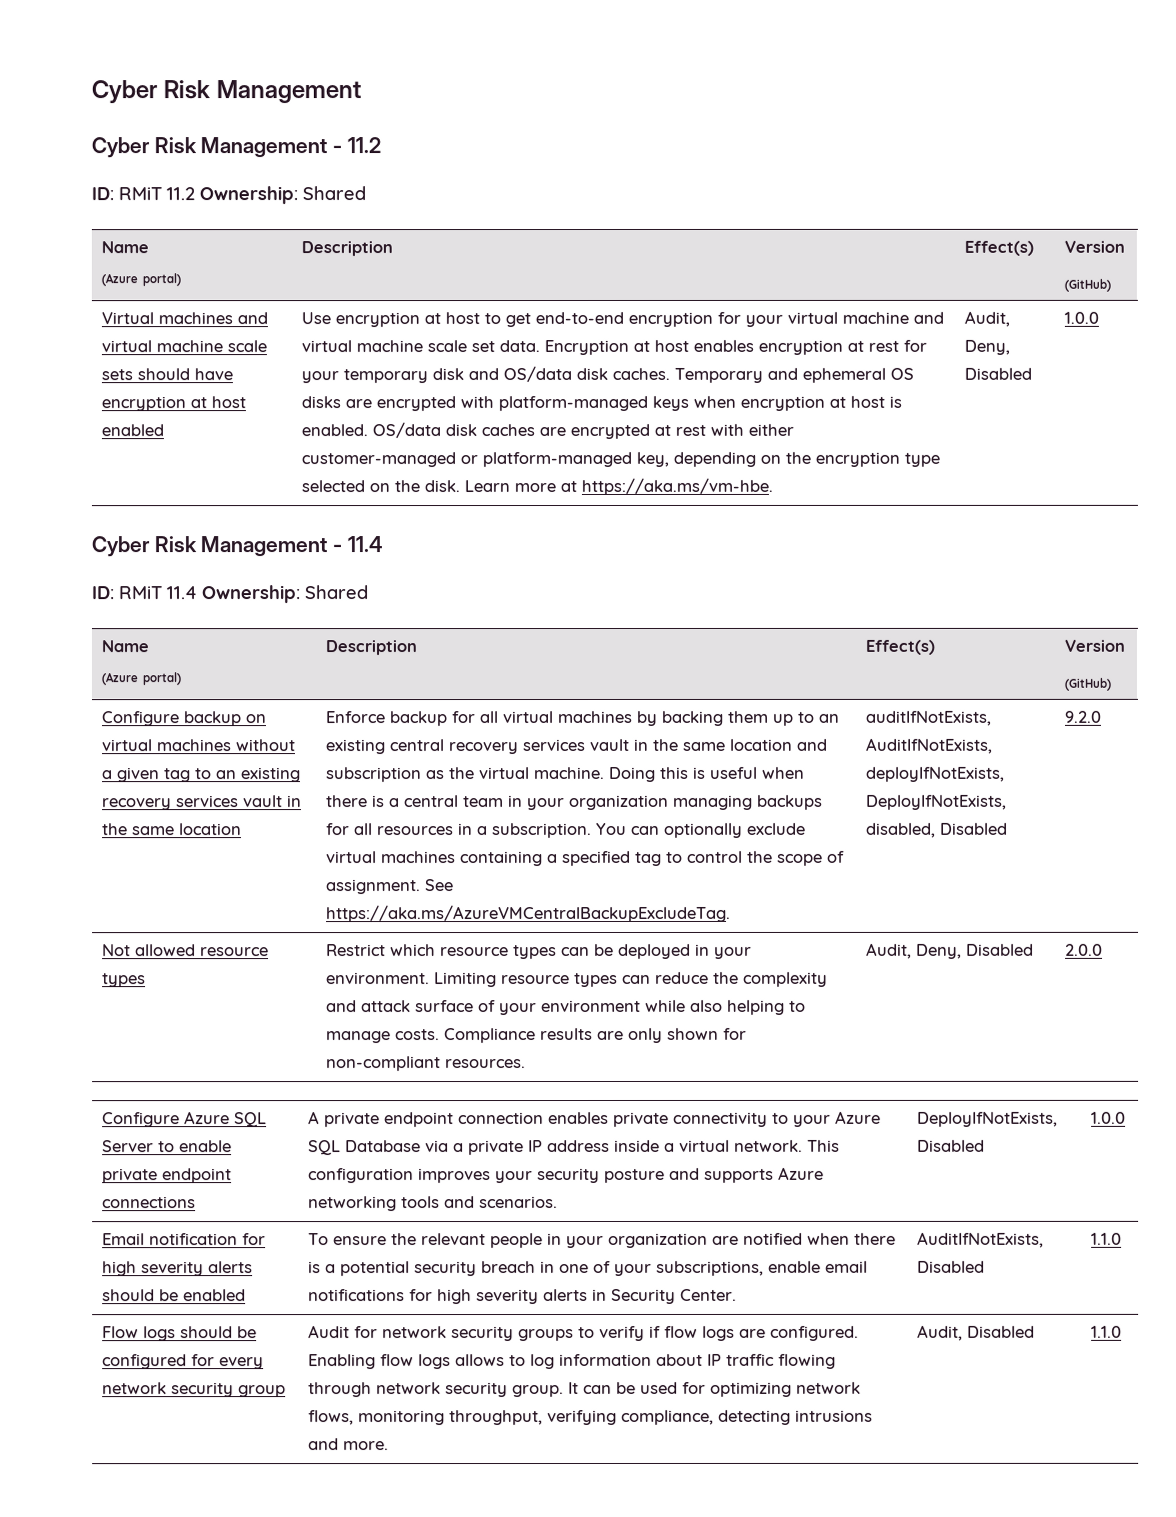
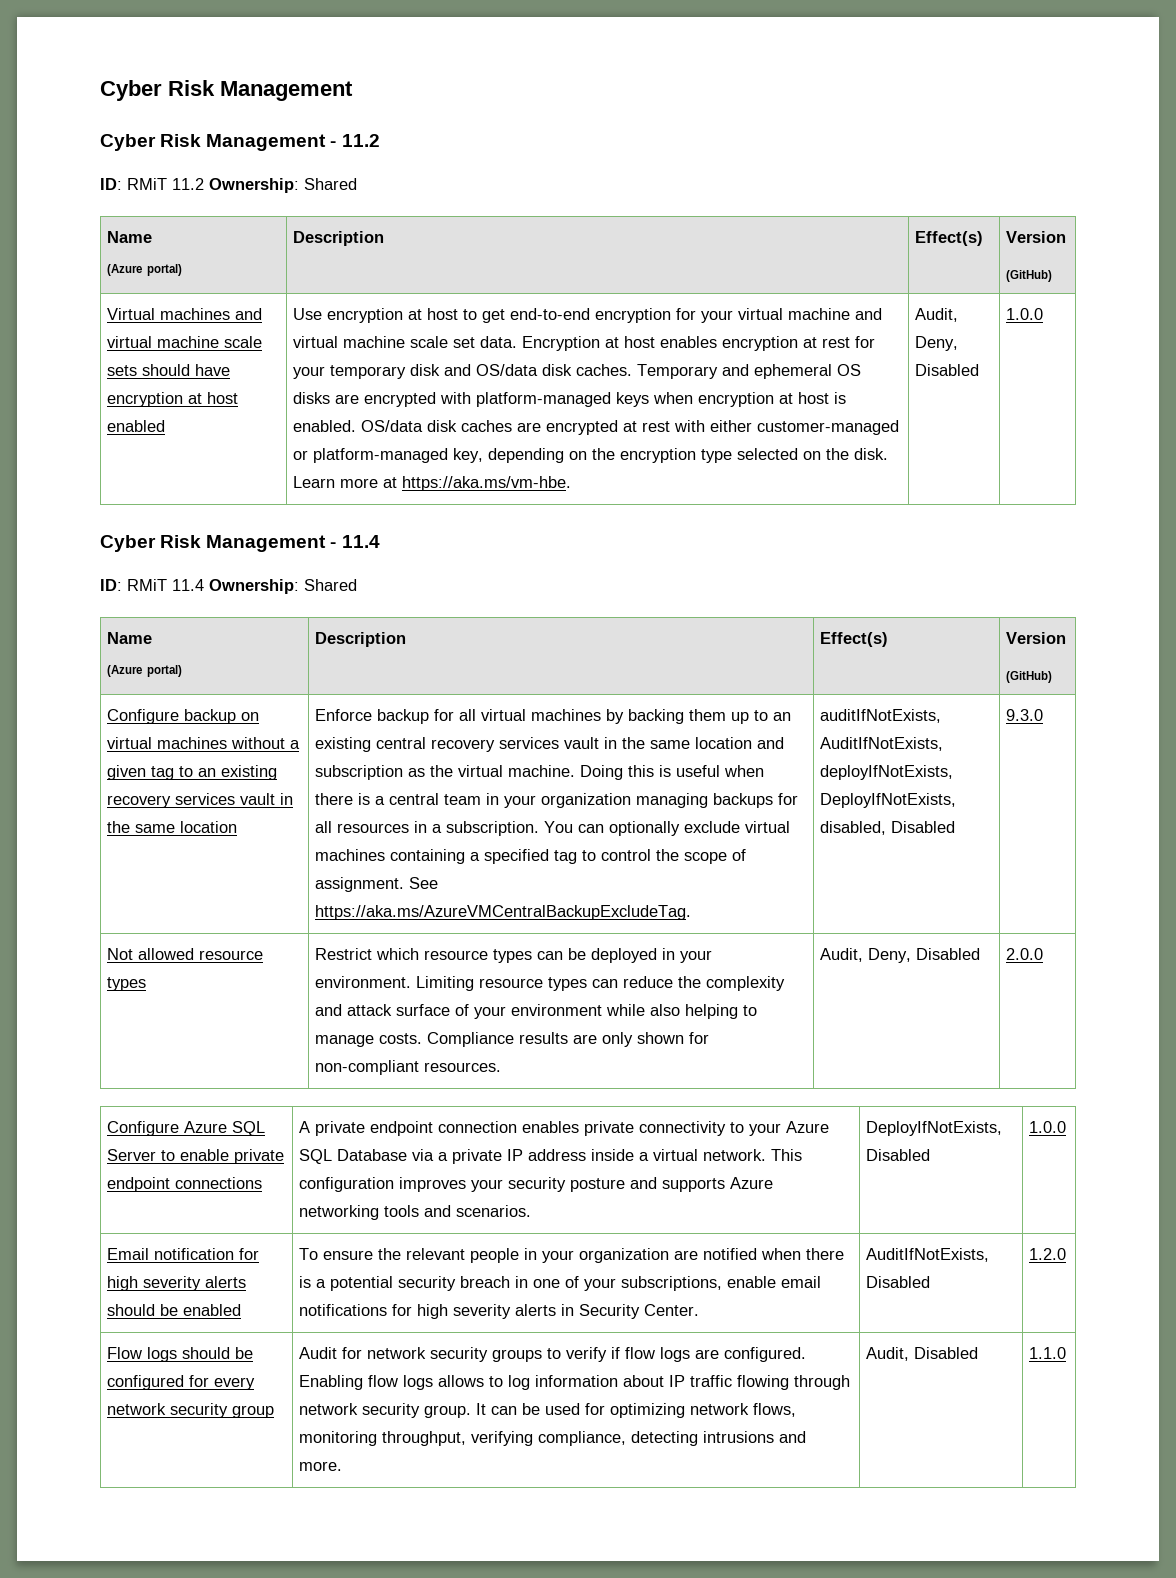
- 9.2.0
+ 9.3.0
- AuditIfNotExists, Disabled | 1.1.0
+ AuditIfNotExists, Disabled | 1.2.0

